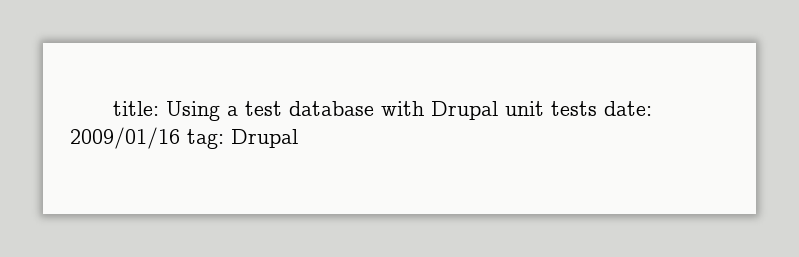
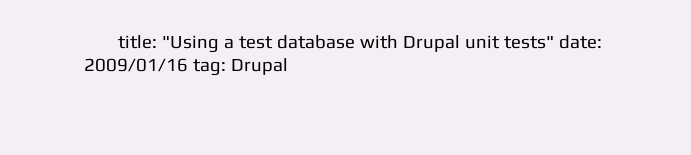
- title: Using a test database with Drupal unit tests date: 2009/01/16 tag: Drupal
+ title: "Using a test database with Drupal unit tests" date: 2009/01/16 tag: Drupal

